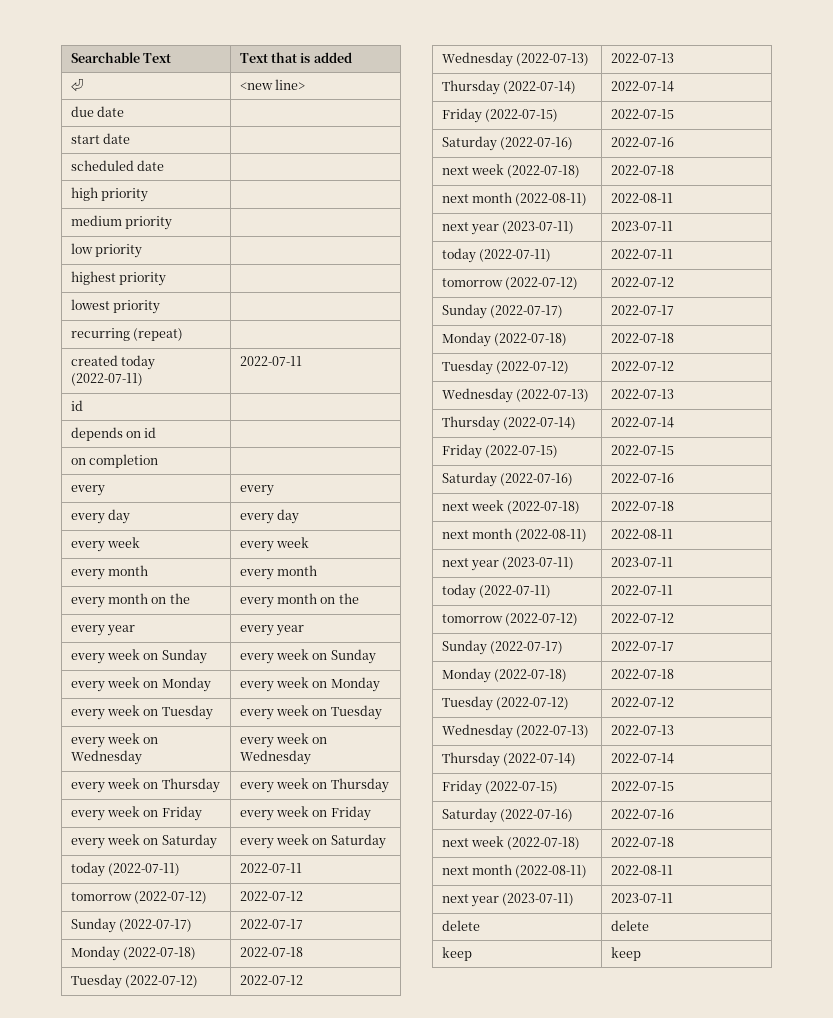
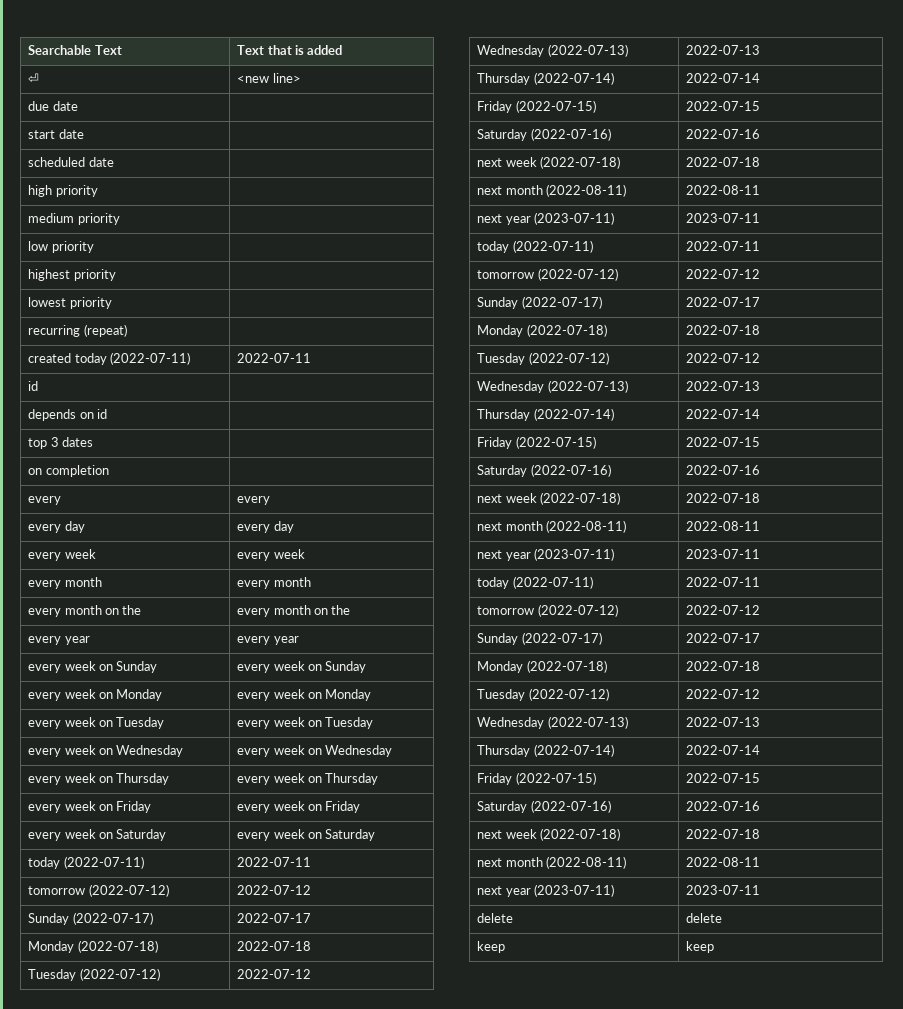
+ top 3 dates |

